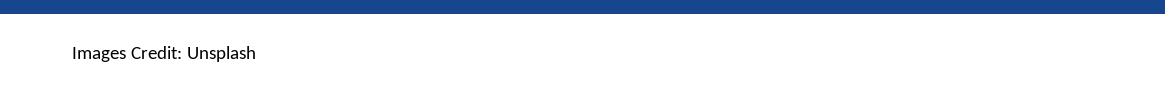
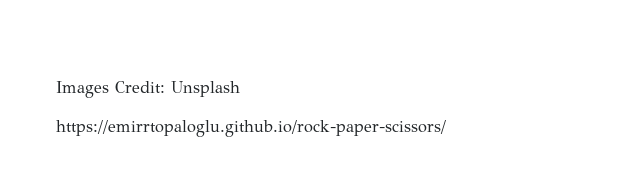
+ https://emirrtopaloglu.github.io/rock-paper-scissors/

